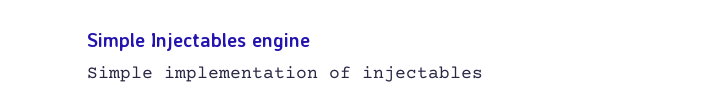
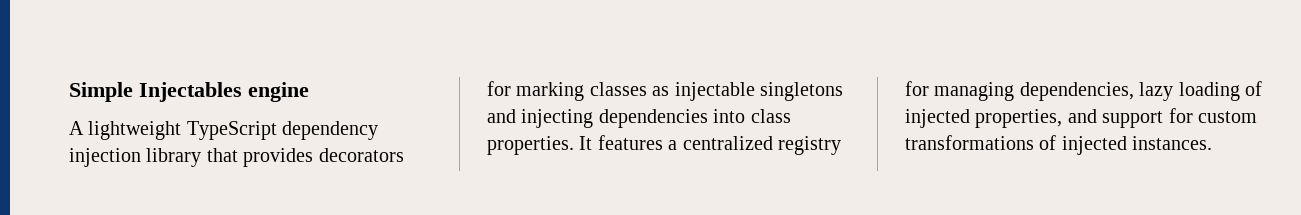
- Simple implementation of injectables
+ A lightweight TypeScript dependency injection library that provides decorators for marking classes as injectable singletons and injecting dependencies into class properties. It features a centralized registry for managing dependencies, lazy loading of injected properties, and support for custom transformations of injected instances.

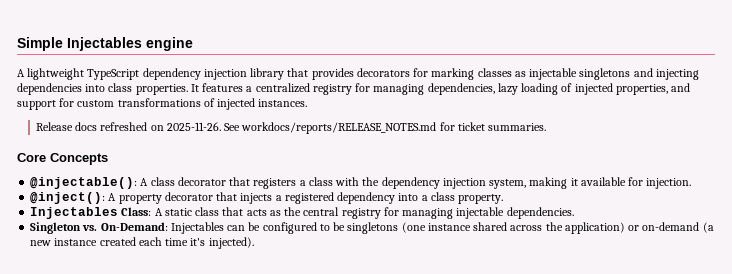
+ Release docs refreshed on 2025-11-26. See workdocs/reports/RELEASE_NOTES.md for ticket summaries.
+ Core Concepts
+ @injectable(): A class decorator that registers a class with the dependency injection system, making it available for injection.
+ @inject(): A property decorator that injects a registered dependency into a class property.
+ Injectables Class: A static class that acts as the central registry for managing injectable dependencies.
+ Singleton vs. On-Demand: Injectables can be configured to be singletons (one instance shared across the application) or on-demand (a new instance created each time it's injected).

